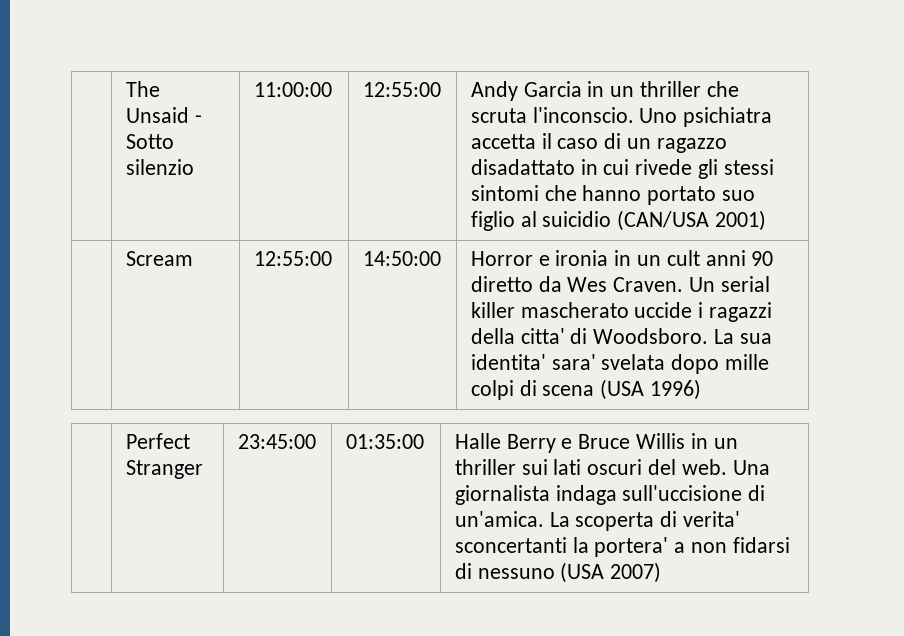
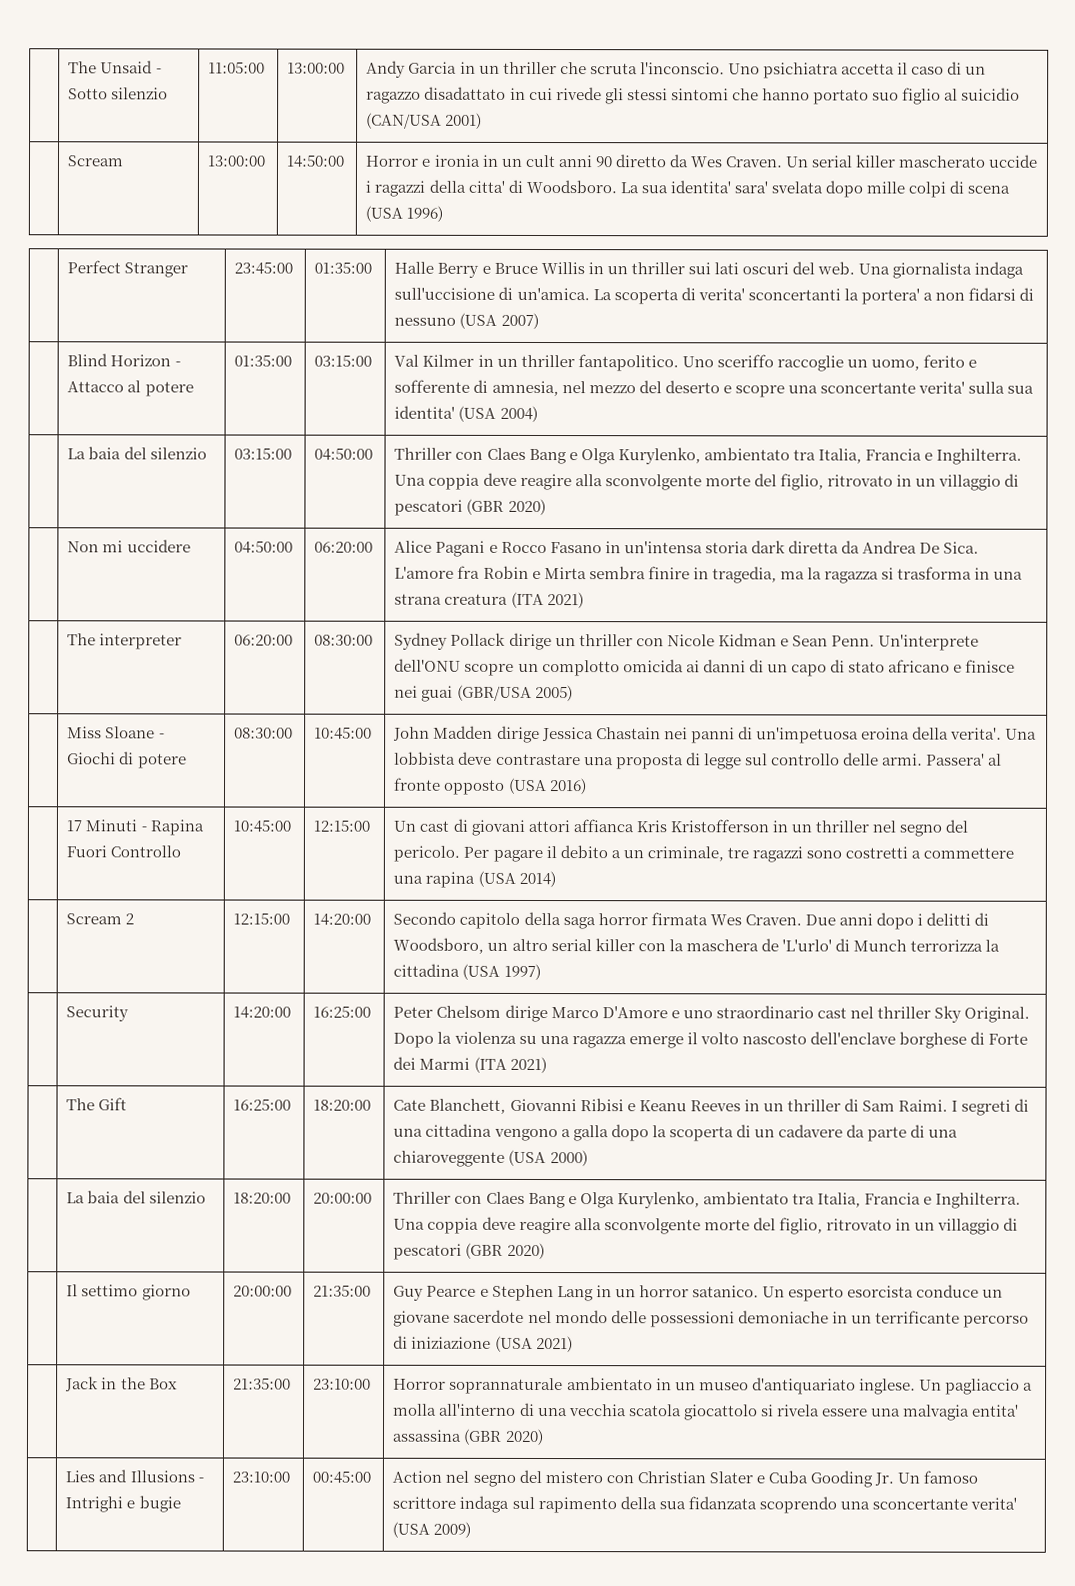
- | The Unsaid - Sotto silenzio | 11:00:00 | 12:55:00 | Andy Garcia in un thriller che scruta l'inconscio. Uno psichiatra accetta il caso di un ragazzo disadattato in cui rivede gli stessi sintomi che hanno portato suo figlio al suicidio (CAN/USA 2001)
+ | The Unsaid - Sotto silenzio | 11:05:00 | 13:00:00 | Andy Garcia in un thriller che scruta l'inconscio. Uno psichiatra accetta il caso di un ragazzo disadattato in cui rivede gli stessi sintomi che hanno portato suo figlio al suicidio (CAN/USA 2001)
- | Scream | 12:55:00 | 14:50:00 | Horror e ironia in un cult anni 90 diretto da Wes Craven. Un serial killer mascherato uccide i ragazzi della citta' di Woodsboro. La sua identita' sara' svelata dopo mille colpi di scena (USA 1996)
+ | Scream | 13:00:00 | 14:50:00 | Horror e ironia in un cult anni 90 diretto da Wes Craven. Un serial killer mascherato uccide i ragazzi della citta' di Woodsboro. La sua identita' sara' svelata dopo mille colpi di scena (USA 1996)
+ | Blind Horizon - Attacco al potere | 01:35:00 | 03:15:00 | Val Kilmer in un thriller fantapolitico. Uno sceriffo raccoglie un uomo, ferito e sofferente di amnesia, nel mezzo del deserto e scopre una sconcertante verita' sulla sua identita' (USA 2004)
+ | La baia del silenzio | 03:15:00 | 04:50:00 | Thriller con Claes Bang e Olga Kurylenko, ambientato tra Italia, Francia e Inghilterra. Una coppia deve reagire alla sconvolgente morte del figlio, ritrovato in un villaggio di pescatori (GBR 2020)
+ | Non mi uccidere | 04:50:00 | 06:20:00 | Alice Pagani e Rocco Fasano in un'intensa storia dark diretta da Andrea De Sica. L'amore fra Robin e Mirta sembra finire in tragedia, ma la ragazza si trasforma in una strana creatura (ITA 2021)
+ | The interpreter | 06:20:00 | 08:30:00 | Sydney Pollack dirige un thriller con Nicole Kidman e Sean Penn. Un'interprete dell'ONU scopre un complotto omicida ai danni di un capo di stato africano e finisce nei guai (GBR/USA 2005)
+ | Miss Sloane - Giochi di potere | 08:30:00 | 10:45:00 | John Madden dirige Jessica Chastain nei panni di un'impetuosa eroina della verita'. Una lobbista deve contrastare una proposta di legge sul controllo delle armi. Passera' al fronte opposto (USA 2016)
+ | 17 Minuti - Rapina Fuori Controllo | 10:45:00 | 12:15:00 | Un cast di giovani attori affianca Kris Kristofferson in un thriller nel segno del pericolo. Per pagare il debito a un criminale, tre ragazzi sono costretti a commettere una rapina (USA 2014)
+ | Scream 2 | 12:15:00 | 14:20:00 | Secondo capitolo della saga horror firmata Wes Craven. Due anni dopo i delitti di Woodsboro, un altro serial killer con la maschera de 'L'urlo' di Munch terrorizza la cittadina (USA 1997)
+ | Security | 14:20:00 | 16:25:00 | Peter Chelsom dirige Marco D'Amore e uno straordinario cast nel thriller Sky Original. Dopo la violenza su una ragazza emerge il volto nascosto dell'enclave borghese di Forte dei Marmi (ITA 2021)
+ | The Gift | 16:25:00 | 18:20:00 | Cate Blanchett, Giovanni Ribisi e Keanu Reeves in un thriller di Sam Raimi. I segreti di una cittadina vengono a galla dopo la scoperta di un cadavere da parte di una chiaroveggente (USA 2000)
+ | La baia del silenzio | 18:20:00 | 20:00:00 | Thriller con Claes Bang e Olga Kurylenko, ambientato tra Italia, Francia e Inghilterra. Una coppia deve reagire alla sconvolgente morte del figlio, ritrovato in un villaggio di pescatori (GBR 2020)
+ | Il settimo giorno | 20:00:00 | 21:35:00 | Guy Pearce e Stephen Lang in un horror satanico. Un esperto esorcista conduce un giovane sacerdote nel mondo delle possessioni demoniache in un terrificante percorso di iniziazione (USA 2021)
+ | Jack in the Box | 21:35:00 | 23:10:00 | Horror soprannaturale ambientato in un museo d'antiquariato inglese. Un pagliaccio a molla all'interno di una vecchia scatola giocattolo si rivela essere una malvagia entita' assassina (GBR 2020)
+ | Lies and Illusions - Intrighi e bugie | 23:10:00 | 00:45:00 | Action nel segno del mistero con Christian Slater e Cuba Gooding Jr. Un famoso scrittore indaga sul rapimento della sua fidanzata scoprendo una sconcertante verita' (USA 2009)

